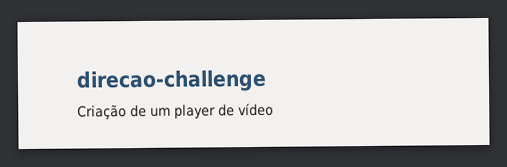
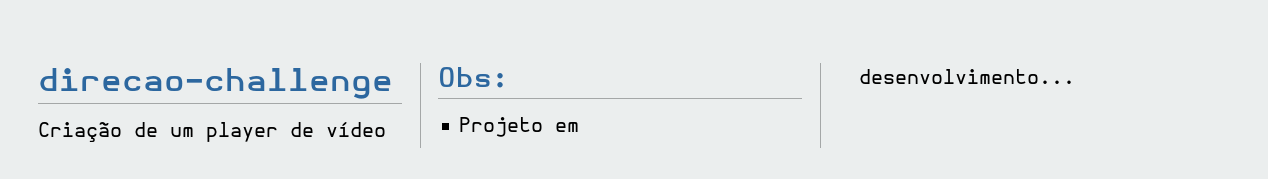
+ Obs:
+ Projeto em desenvolvimento...

